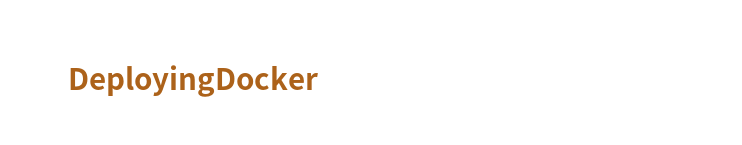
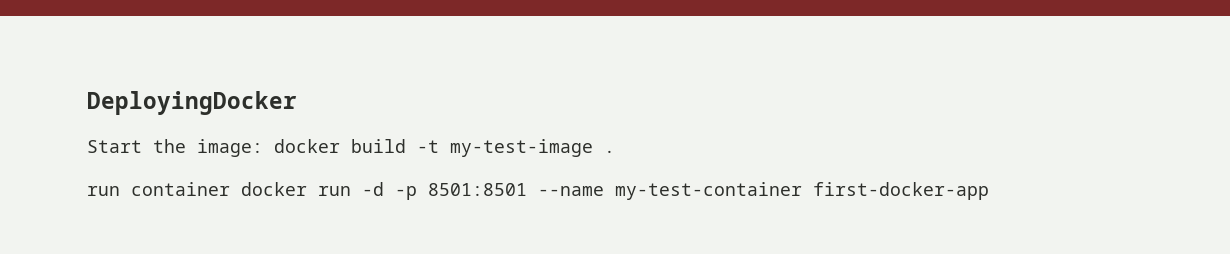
+ Start the image: docker build -t my-test-image .
+ run container docker run -d -p 8501:8501 --name my-test-container first-docker-app

